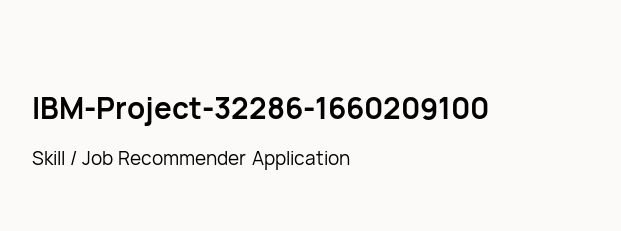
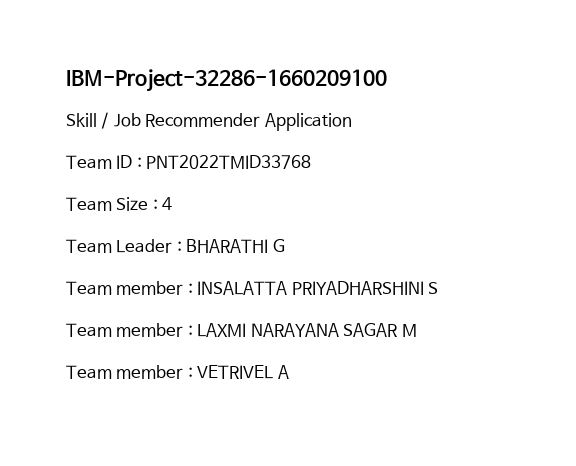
+ Team ID : PNT2022TMID33768
+ Team Size : 4
+ Team Leader : BHARATHI G
+ Team member : INSALATTA PRIYADHARSHINI S
+ Team member : LAXMI NARAYANA SAGAR M
+ Team member : VETRIVEL A

